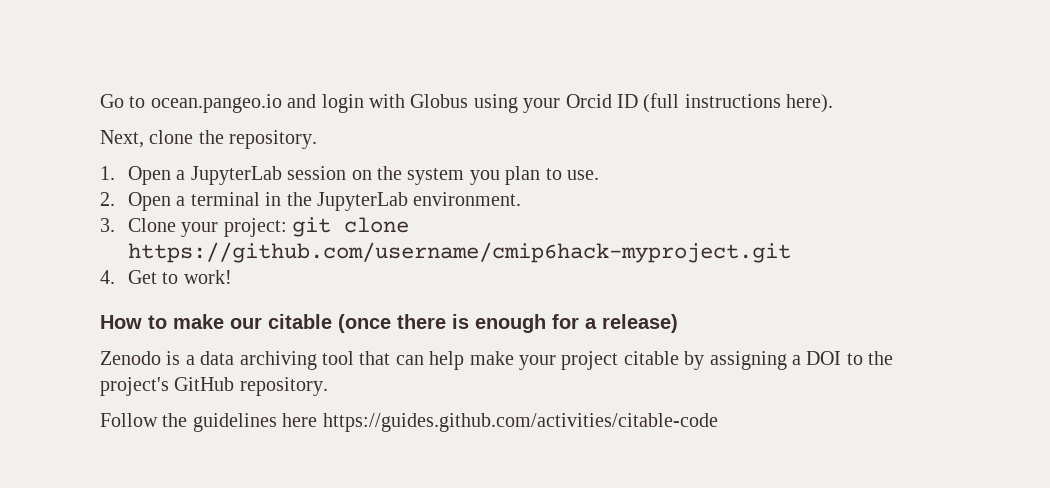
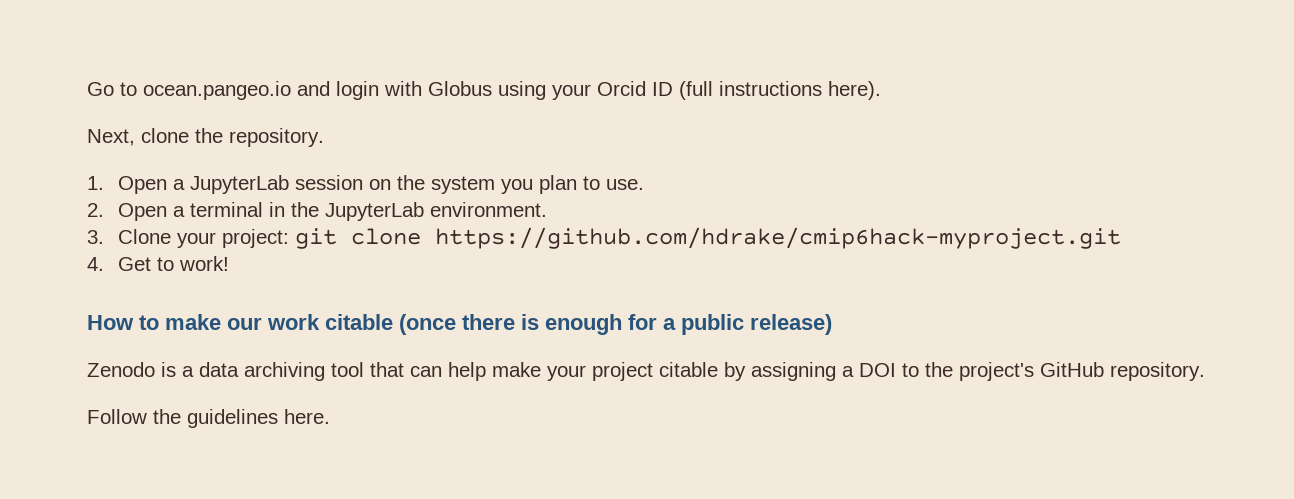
- 3. Clone your project: git clone https://github.com/username/cmip6hack-myproject.git
+ 3. Clone your project: git clone https://github.com/hdrake/cmip6hack-myproject.git
- How to make our citable (once there is enough for a release)
+ How to make our work citable (once there is enough for a public release)
- Follow the guidelines here https://guides.github.com/activities/citable-code
+ Follow the guidelines here.

